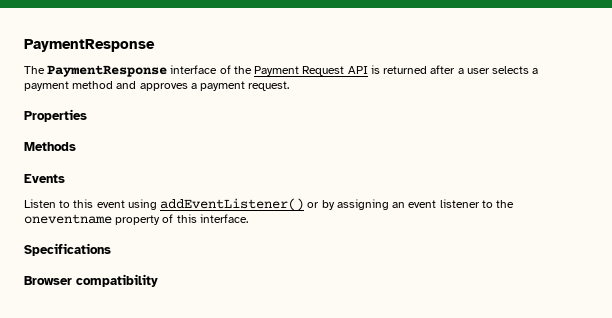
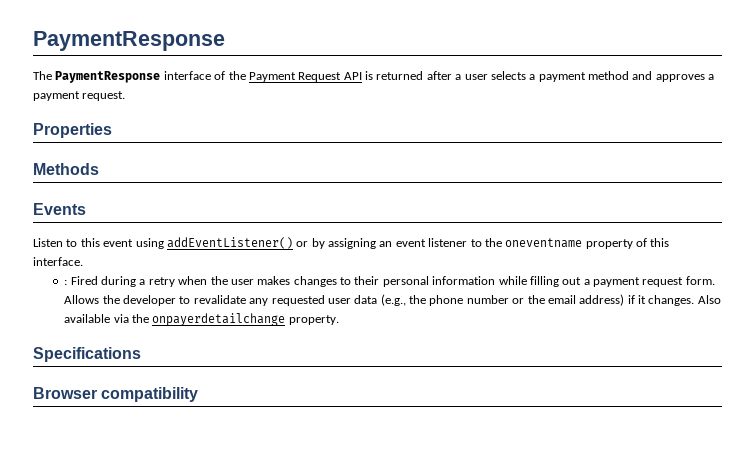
+ : Fired during a retry when the user makes changes to their personal information while filling out a payment request form. Allows the developer to revalidate any requested user data (e.g., the phone number or the email address) if it changes. Also available via the onpayerdetailchange property.

